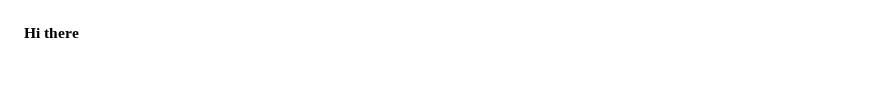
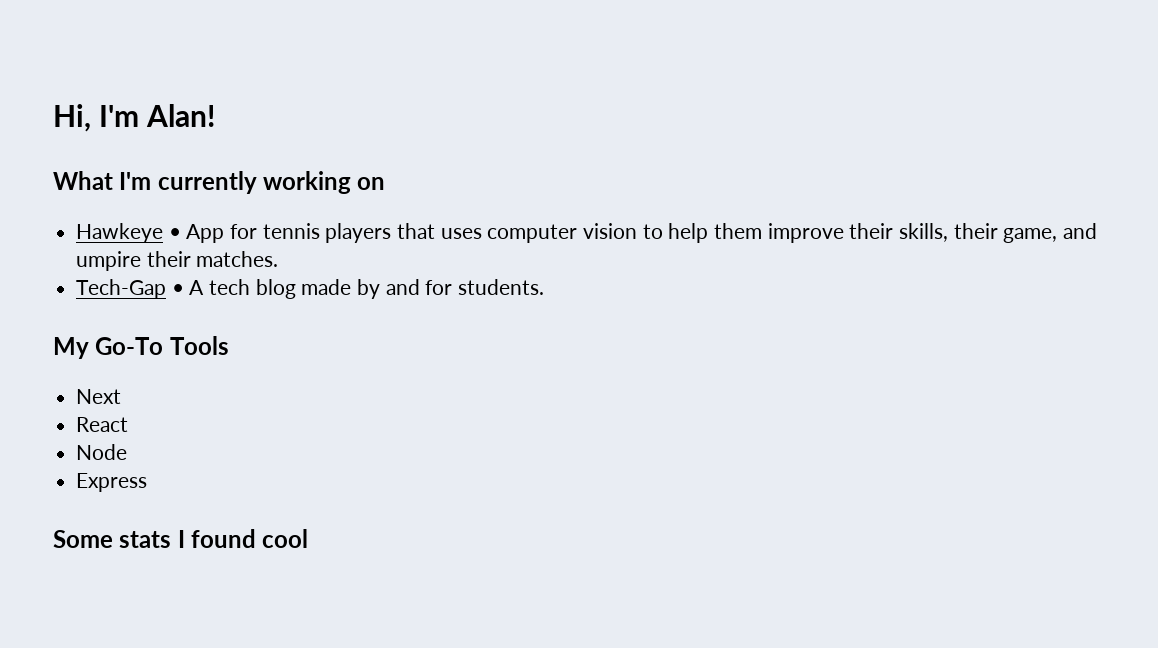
- Hi there
+ Hi, I'm Alan!
+ What I'm currently working on
+ Hawkeye • App for tennis players that uses computer vision to help them improve their skills, their game, and umpire their matches.
+ Tech-Gap • A tech blog made by and for students.
+ My Go-To Tools
+ Next
+ React
+ Node
+ Express
+ Some stats I found cool

